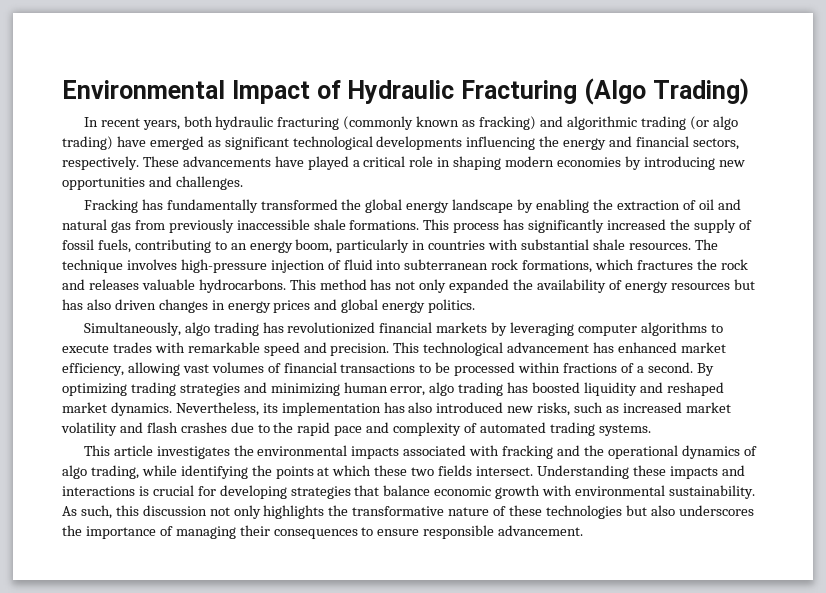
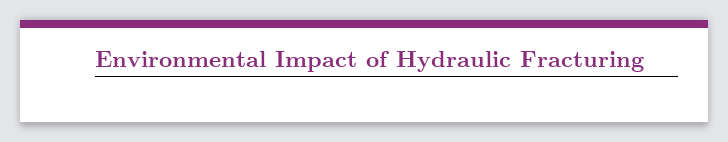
- Environmental Impact of Hydraulic Fracturing (Algo Trading)
- In recent years, both hydraulic fracturing (commonly known as fracking) and algorithmic trading (or algo trading) have emerged as significant technological developments influencing the energy and financial sectors, respectively. These advancements have played a critical role in shaping modern economies by introducing new opportunities and challenges.
- Fracking has fundamentally transformed the global energy landscape by enabling the extraction of oil and natural gas from previously inaccessible shale formations. This process has significantly increased the supply of fossil fuels, contributing to an energy boom, particularly in countries with substantial shale resources. The technique involves high-pressure injection of fluid into subterranean rock formations, which fractures the rock and releases valuable hydrocarbons. This method has not only expanded the availability of energy resources but has also driven changes in energy prices and global energy politics.
- Simultaneously, algo trading has revolutionized financial markets by leveraging computer algorithms to execute trades with remarkable speed and precision. This technological advancement has enhanced market efficiency, allowing vast volumes of financial transactions to be processed within fractions of a second. By optimizing trading strategies and minimizing human error, algo trading has boosted liquidity and reshaped market dynamics. Nevertheless, its implementation has also introduced new risks, such as increased market volatility and flash crashes due to the rapid pace and complexity of automated trading systems.
- This article investigates the environmental impacts associated with fracking and the operational dynamics of algo trading, while identifying the points at which these two fields intersect. Understanding these impacts and interactions is crucial for developing strategies that balance economic growth with environmental sustainability. As such, this discussion not only highlights the transformative nature of these technologies but also underscores the importance of managing their consequences to ensure responsible advancement.
+ Environmental Impact of Hydraulic Fracturing

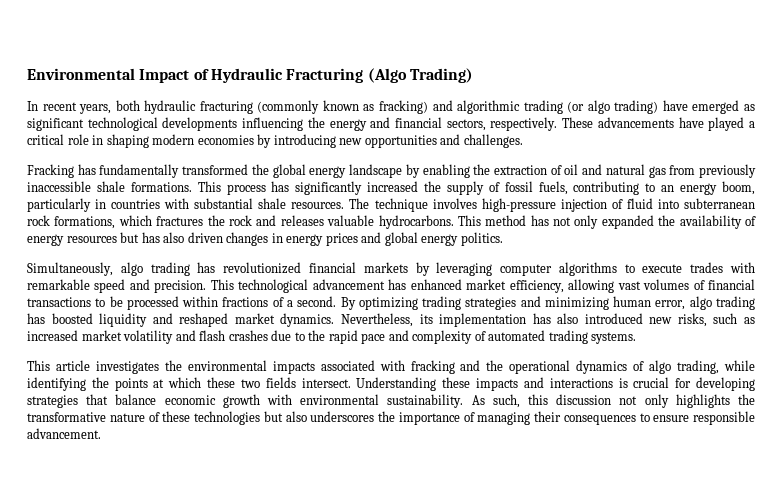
- Environmental Impact of Hydraulic Fracturing
+ Environmental Impact of Hydraulic Fracturing (Algo Trading)
+ In recent years, both hydraulic fracturing (commonly known as fracking) and algorithmic trading (or algo trading) have emerged as significant technological developments influencing the energy and financial sectors, respectively. These advancements have played a critical role in shaping modern economies by introducing new opportunities and challenges.
+ Fracking has fundamentally transformed the global energy landscape by enabling the extraction of oil and natural gas from previously inaccessible shale formations. This process has significantly increased the supply of fossil fuels, contributing to an energy boom, particularly in countries with substantial shale resources. The technique involves high-pressure injection of fluid into subterranean rock formations, which fractures the rock and releases valuable hydrocarbons. This method has not only expanded the availability of energy resources but has also driven changes in energy prices and global energy politics.
+ Simultaneously, algo trading has revolutionized financial markets by leveraging computer algorithms to execute trades with remarkable speed and precision. This technological advancement has enhanced market efficiency, allowing vast volumes of financial transactions to be processed within fractions of a second. By optimizing trading strategies and minimizing human error, algo trading has boosted liquidity and reshaped market dynamics. Nevertheless, its implementation has also introduced new risks, such as increased market volatility and flash crashes due to the rapid pace and complexity of automated trading systems.
+ This article investigates the environmental impacts associated with fracking and the operational dynamics of algo trading, while identifying the points at which these two fields intersect. Understanding these impacts and interactions is crucial for developing strategies that balance economic growth with environmental sustainability. As such, this discussion not only highlights the transformative nature of these technologies but also underscores the importance of managing their consequences to ensure responsible advancement.

